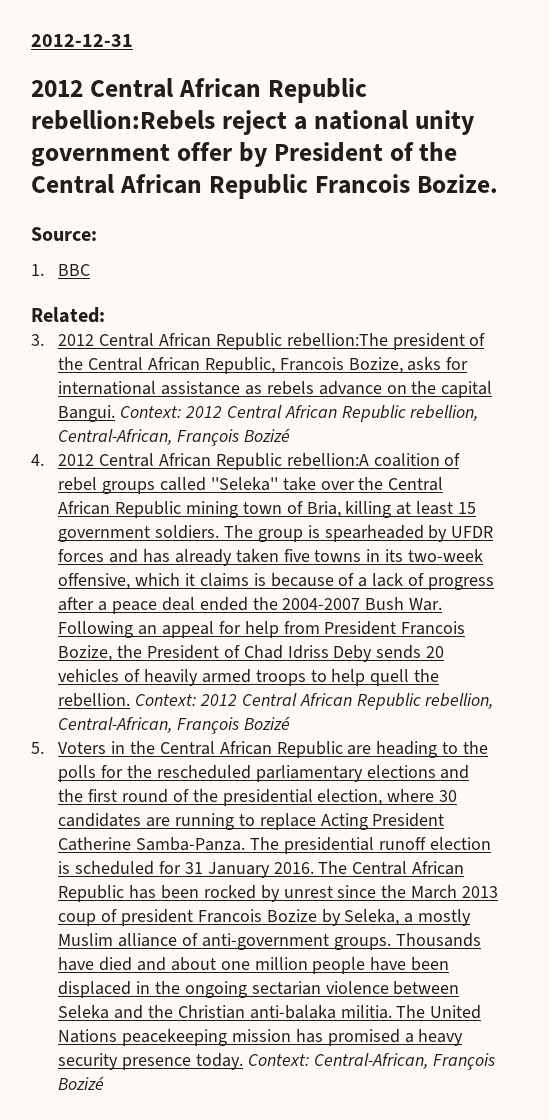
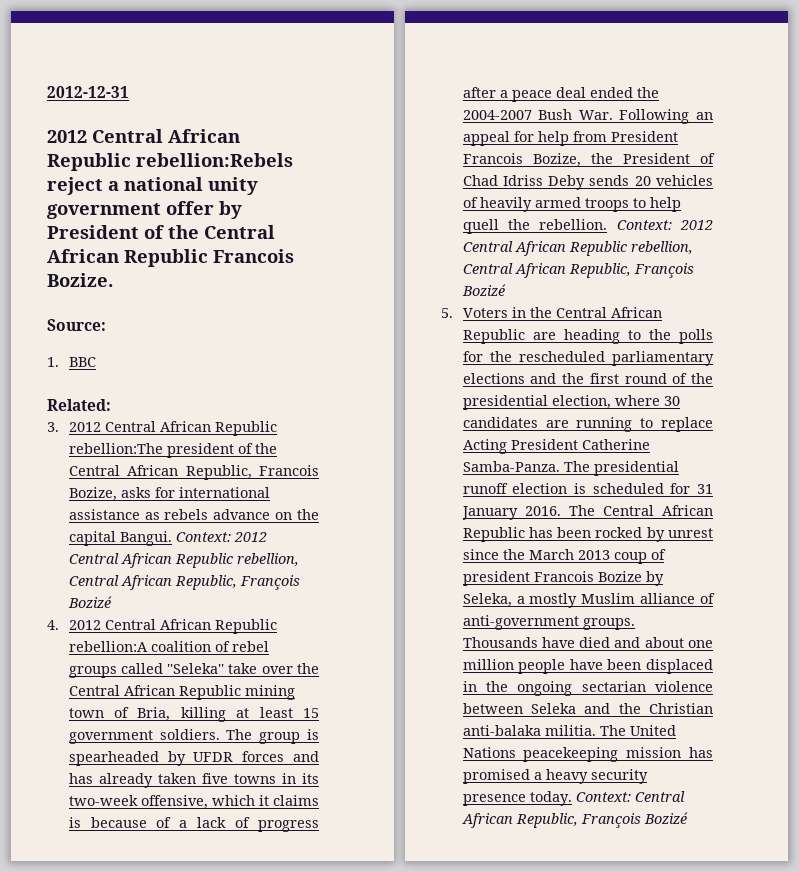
- 3. 2012 Central African Republic rebellion:The president of the Central African Republic, Francois Bozize, asks for international assistance as rebels advance on the capital Bangui. Context: 2012 Central African Republic rebellion, Central-African, François Bozizé
+ 3. 2012 Central African Republic rebellion:The president of the Central African Republic, Francois Bozize, asks for international assistance as rebels advance on the capital Bangui. Context: 2012 Central African Republic rebellion, Central African Republic, François Bozizé
- The group is spearheaded by UFDR forces and has already taken five towns in its two-week offensive, which it claims is because of a lack of progress after a peace deal ended the 2004-2007 Bush War. Following an appeal for help from President Francois Bozize, the President of Chad Idriss Deby sends 20 vehicles of heavily armed troops to help quell the rebellion. Context: 2012 Central African Republic rebellion, Central-African, François Bozizé
+ The group is spearheaded by UFDR forces and has already taken five towns in its two-week offensive, which it claims is because of a lack of progress after a peace deal ended the 2004-2007 Bush War. Following an appeal for help from President Francois Bozize, the President of Chad Idriss Deby sends 20 vehicles of heavily armed troops to help quell the rebellion. Context: 2012 Central African Republic rebellion, Central African Republic, François Bozizé
- Context: Central-African, François Bozizé
+ Context: Central African Republic, François Bozizé

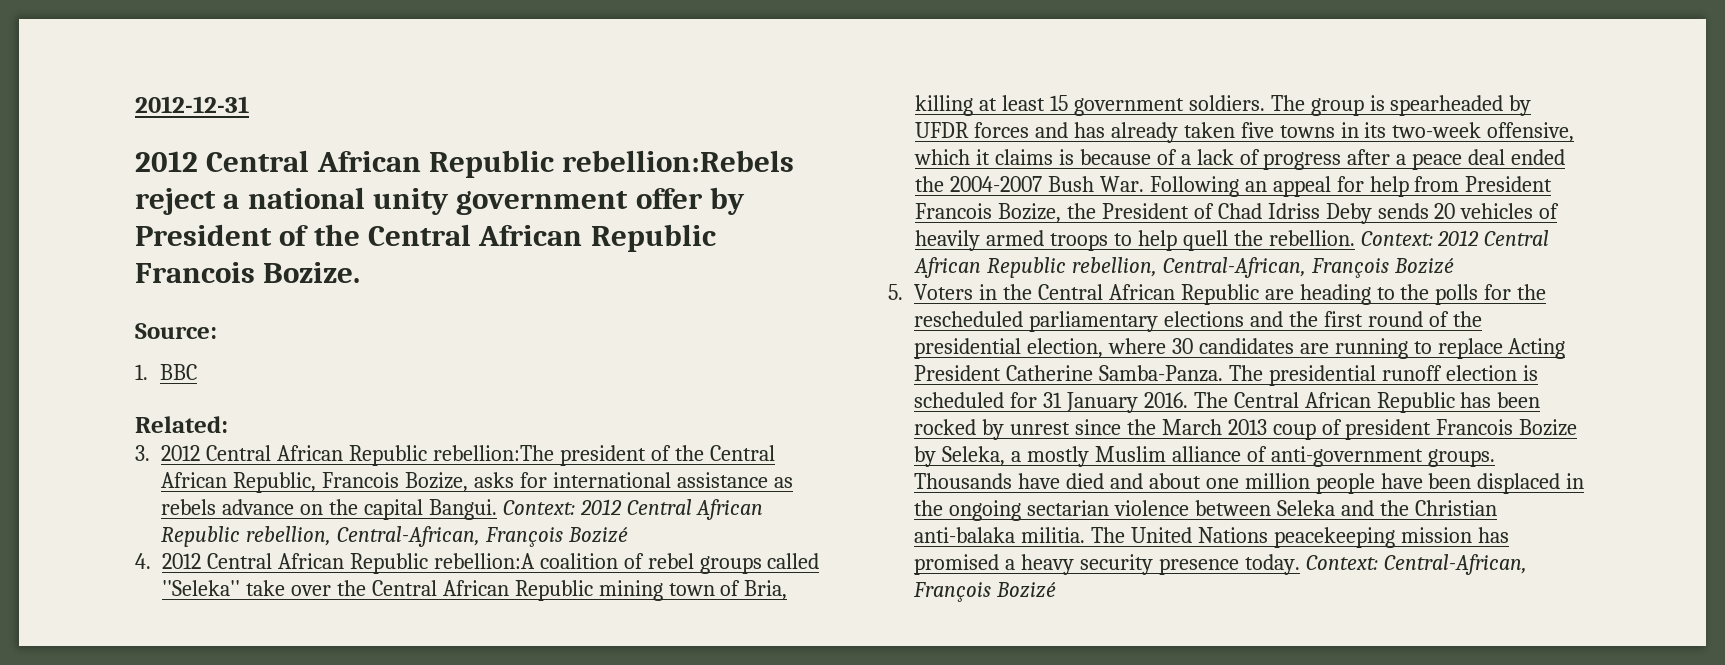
- 3. 2012 Central African Republic rebellion:The president of the Central African Republic, Francois Bozize, asks for international assistance as rebels advance on the capital Bangui. Context: 2012 Central African Republic rebellion, Central African Republic, François Bozizé
+ 3. 2012 Central African Republic rebellion:The president of the Central African Republic, Francois Bozize, asks for international assistance as rebels advance on the capital Bangui. Context: 2012 Central African Republic rebellion, Central-African, François Bozizé
- The group is spearheaded by UFDR forces and has already taken five towns in its two-week offensive, which it claims is because of a lack of progress after a peace deal ended the 2004-2007 Bush War. Following an appeal for help from President Francois Bozize, the President of Chad Idriss Deby sends 20 vehicles of heavily armed troops to help quell the rebellion. Context: 2012 Central African Republic rebellion, Central African Republic, François Bozizé
+ The group is spearheaded by UFDR forces and has already taken five towns in its two-week offensive, which it claims is because of a lack of progress after a peace deal ended the 2004-2007 Bush War. Following an appeal for help from President Francois Bozize, the President of Chad Idriss Deby sends 20 vehicles of heavily armed troops to help quell the rebellion. Context: 2012 Central African Republic rebellion, Central-African, François Bozizé
- Context: Central African Republic, François Bozizé
+ Context: Central-African, François Bozizé

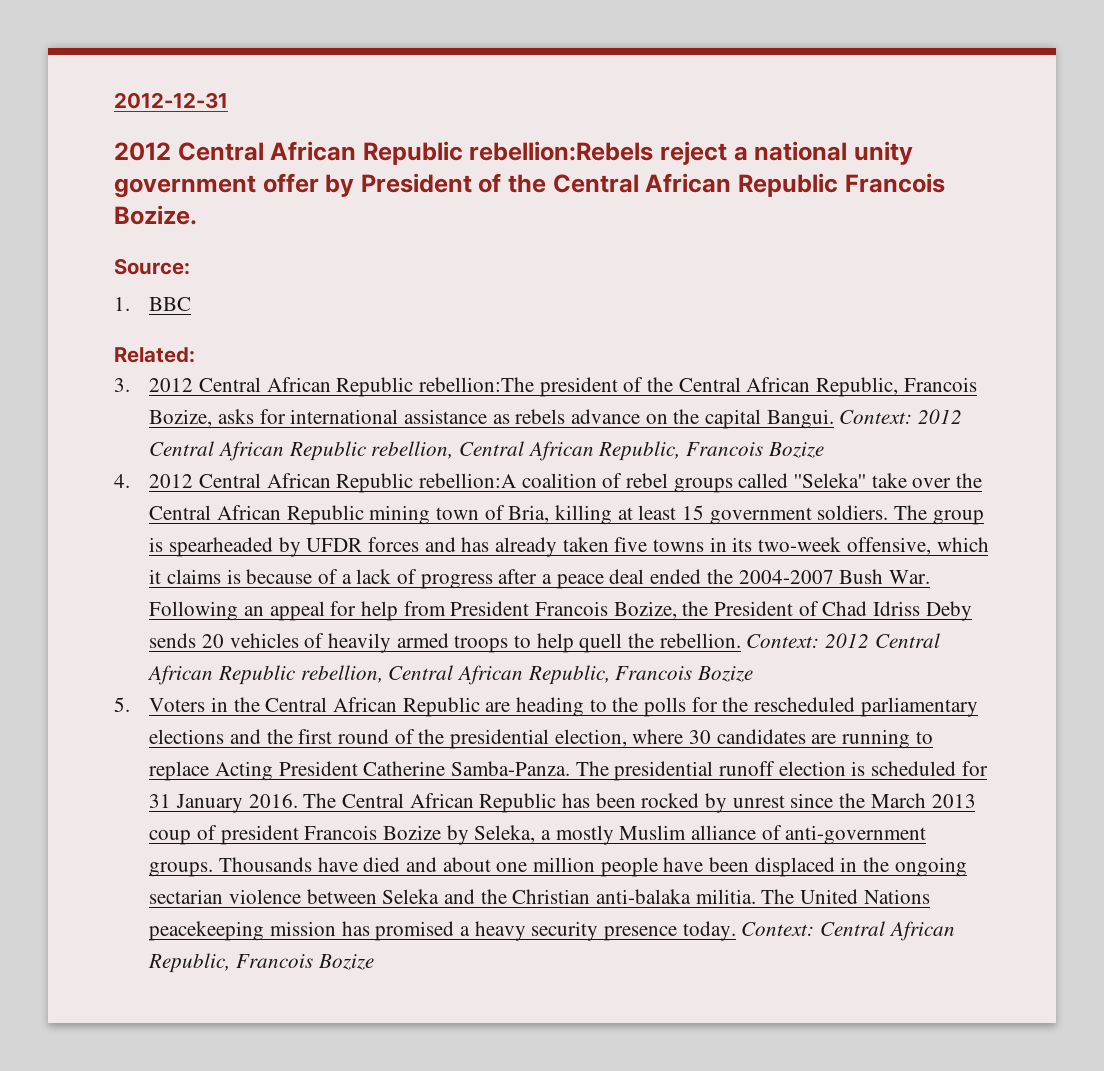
- 3. 2012 Central African Republic rebellion:The president of the Central African Republic, Francois Bozize, asks for international assistance as rebels advance on the capital Bangui. Context: 2012 Central African Republic rebellion, Central-African, François Bozizé
+ 3. 2012 Central African Republic rebellion:The president of the Central African Republic, Francois Bozize, asks for international assistance as rebels advance on the capital Bangui. Context: 2012 Central African Republic rebellion, Central African Republic, Francois Bozize
- The group is spearheaded by UFDR forces and has already taken five towns in its two-week offensive, which it claims is because of a lack of progress after a peace deal ended the 2004-2007 Bush War. Following an appeal for help from President Francois Bozize, the President of Chad Idriss Deby sends 20 vehicles of heavily armed troops to help quell the rebellion. Context: 2012 Central African Republic rebellion, Central-African, François Bozizé
+ The group is spearheaded by UFDR forces and has already taken five towns in its two-week offensive, which it claims is because of a lack of progress after a peace deal ended the 2004-2007 Bush War. Following an appeal for help from President Francois Bozize, the President of Chad Idriss Deby sends 20 vehicles of heavily armed troops to help quell the rebellion. Context: 2012 Central African Republic rebellion, Central African Republic, Francois Bozize
- Context: Central-African, François Bozizé
+ Context: Central African Republic, Francois Bozize

